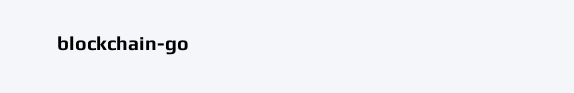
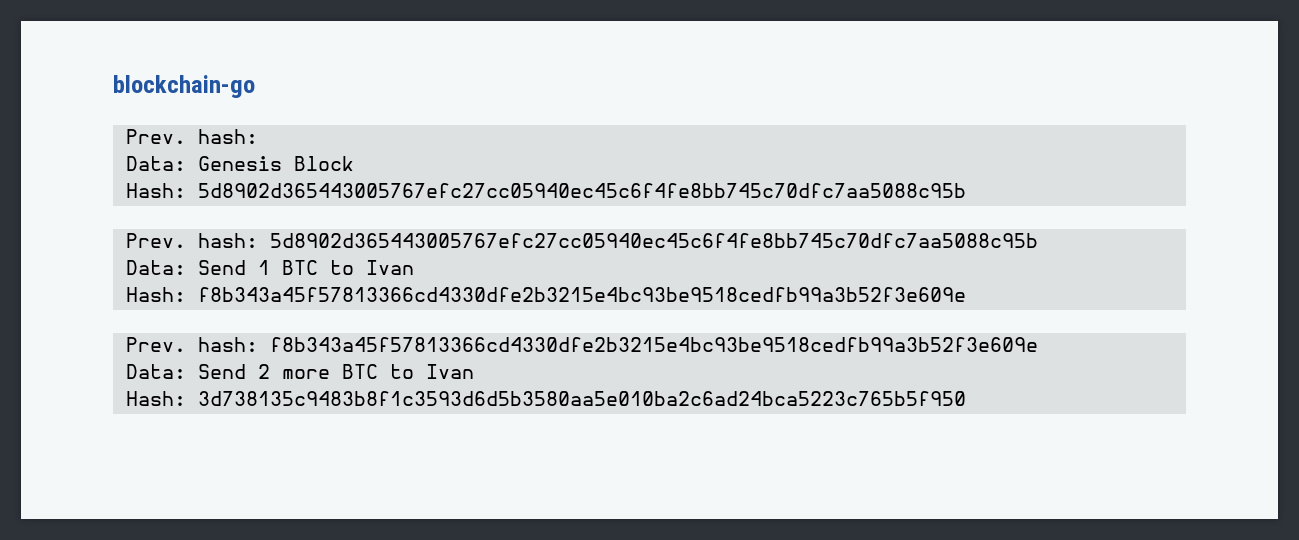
  blockchain-go
+ Prev. hash:
+ Data: Genesis Block
+ Hash: 5d8902d365443005767efc27cc05940ec45c6f4fe8bb745c70dfc7aa5088c95b
+ Prev. hash: 5d8902d365443005767efc27cc05940ec45c6f4fe8bb745c70dfc7aa5088c95b
+ Data: Send 1 BTC to Ivan
+ Hash: f8b343a45f57813366cd4330dfe2b3215e4bc93be9518cedfb99a3b52f3e609e
+ Prev. hash: f8b343a45f57813366cd4330dfe2b3215e4bc93be9518cedfb99a3b52f3e609e
+ Data: Send 2 more BTC to Ivan
+ Hash: 3d738135c9483b8f1c3593d6d5b3580aa5e010ba2c6ad24bca5223c765b5f950

